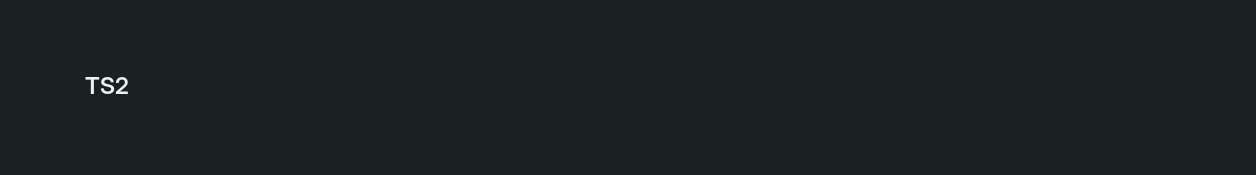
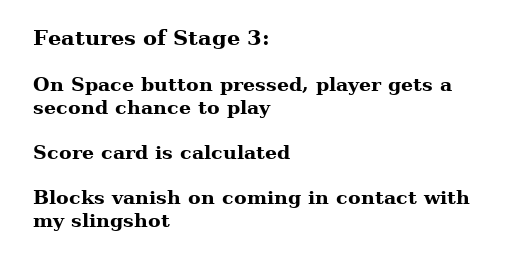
- TS2
+ Features of Stage 3:
+ On Space button pressed, player gets a second chance to play
+ Score card is calculated
+ Blocks vanish on coming in contact with my slingshot

